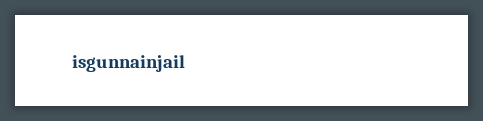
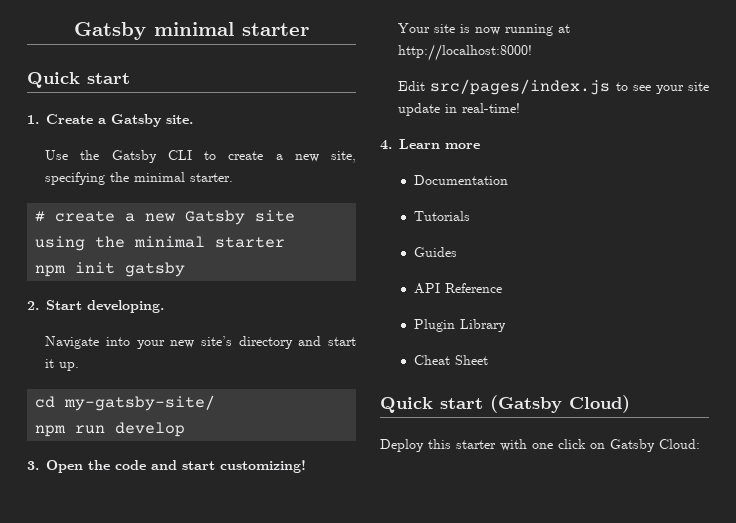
- isgunnainjail
+ Gatsby minimal starter
+ Quick start
+ 1. Create a Gatsby site.
+ Use the Gatsby CLI to create a new site, specifying the minimal starter.
+ # create a new Gatsby site using the minimal starter
+ npm init gatsby
+ 2. Start developing.
+ Navigate into your new site’s directory and start it up.
+ cd my-gatsby-site/
+ npm run develop
+ 3. Open the code and start customizing!
+ Your site is now running at http://localhost:8000!
+ Edit src/pages/index.js to see your site update in real-time!
+ 4. Learn more
+ Documentation
+ Tutorials
+ Guides
+ API Reference
+ Plugin Library
+ Cheat Sheet
+ Quick start (Gatsby Cloud)
+ Deploy this starter with one click on Gatsby Cloud:

